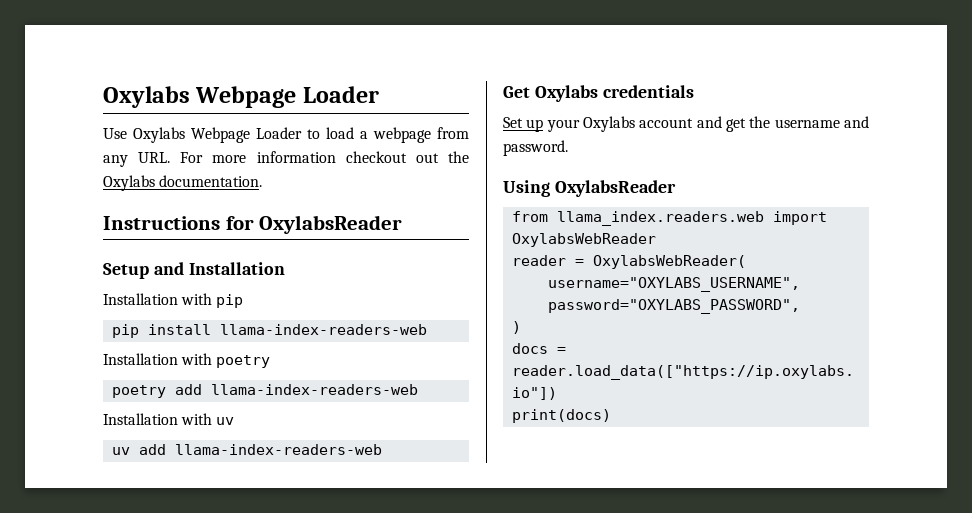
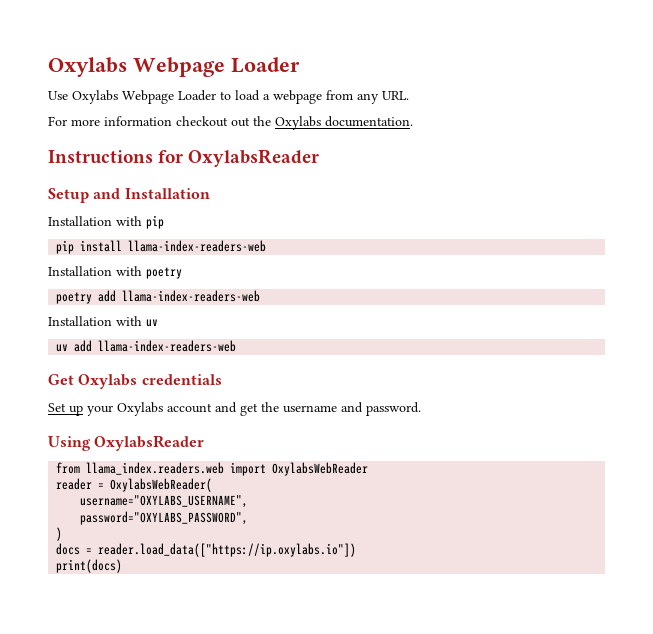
- Use Oxylabs Webpage Loader to load a webpage from any URL. For more information checkout out the Oxylabs documentation.
+ Use Oxylabs Webpage Loader to load a webpage from any URL.
+ For more information checkout out the Oxylabs documentation.

